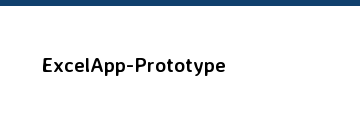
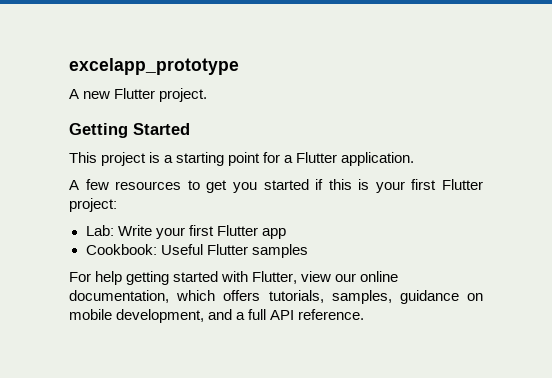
- ExcelApp-Prototype
+ excelapp_prototype
+ A new Flutter project.
+ Getting Started
+ This project is a starting point for a Flutter application.
+ A few resources to get you started if this is your first Flutter project:
+ Lab: Write your first Flutter app
+ Cookbook: Useful Flutter samples
+ For help getting started with Flutter, view our online documentation, which offers tutorials, samples, guidance on mobile development, and a full API reference.

